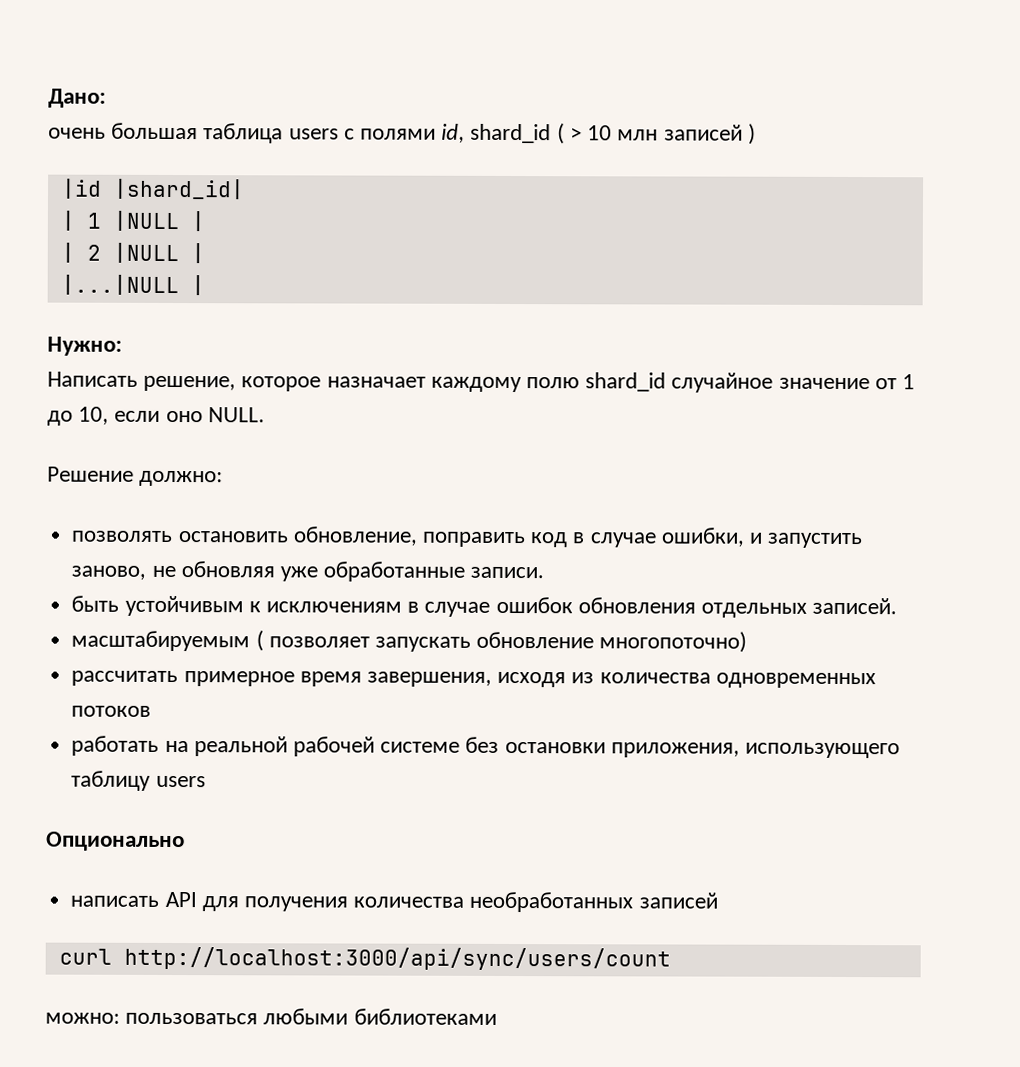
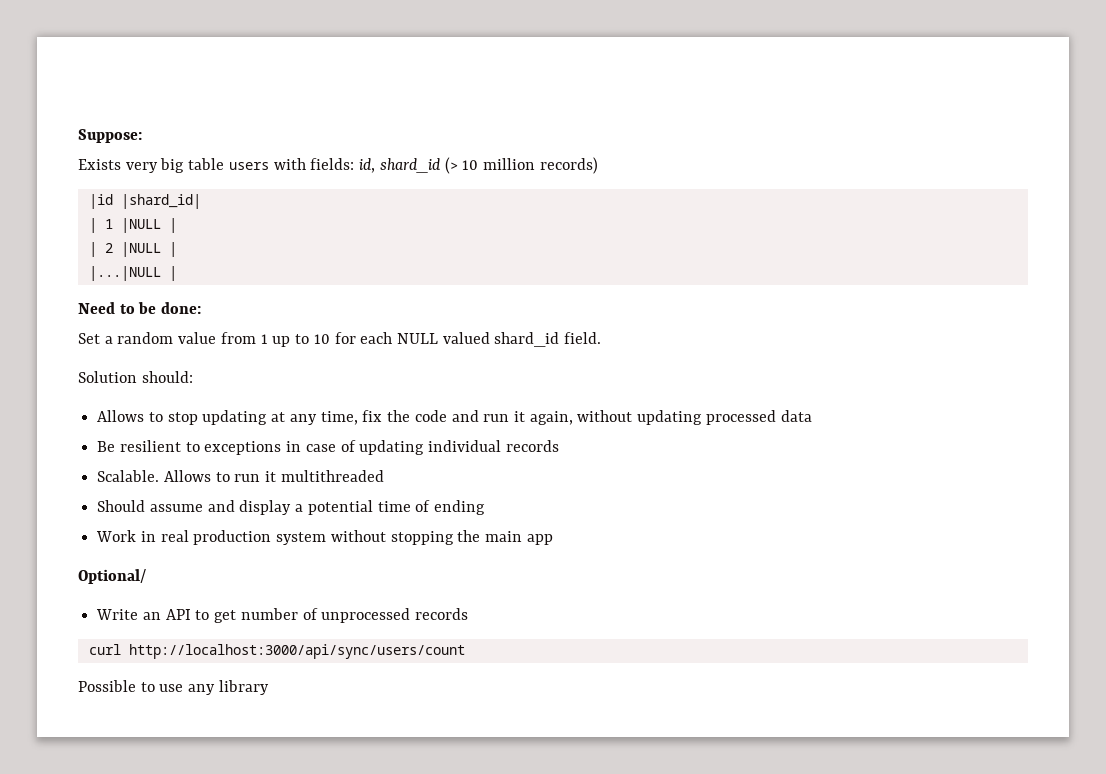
- Дано:
- очень большая таблица users с полями id, shard_id ( > 10 млн записей )
+ Suppose:
+ Exists very big table users with fields: id, shard_id (> 10 million records)
- Нужно:
- Написать решение, которое назначает каждому полю shard_id случайное значение от 1 до 10, если оно NULL.
- Решение должно:
- позволять остановить обновление, поправить код в случае ошибки, и запустить заново, не обновляя уже обработанные записи.
- быть устойчивым к исключениям в случае ошибок обновления отдельных записей.
- масштабируемым ( позволяет запускать обновление многопоточно)
- рассчитать примерное время завершения, исходя из количества одновременных потоков
- работать на реальной рабочей системе без остановки приложения, использующего таблицу users
- Опционально
- написать API для получения количества необработанных записей
+ Need to be done:
+ Set a random value from 1 up to 10 for each NULL valued shard_id field.
+ Solution should:
+ Allows to stop updating at any time, fix the code and run it again, without updating processed data
+ Be resilient to exceptions in case of updating individual records
+ Scalable. Allows to run it multithreaded
+ Should assume and display a potential time of ending
+ Work in real production system without stopping the main app
+ Optional/
+ Write an API to get number of unprocessed records
  curl http://localhost:3000/api/sync/users/count
- можно: пользоваться любыми библиотеками
+ Possible to use any library

